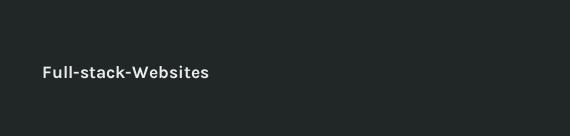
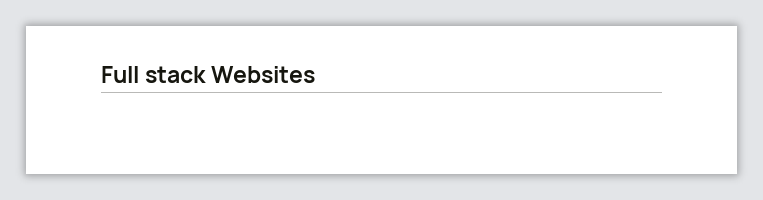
- Full-stack-Websites
+ Full stack Websites

